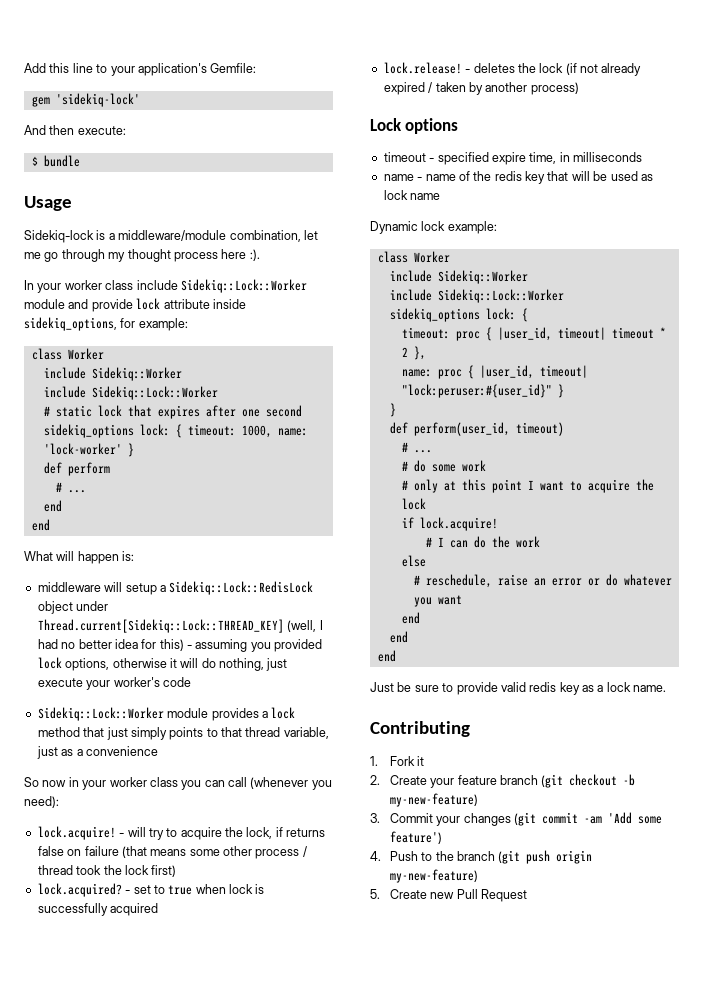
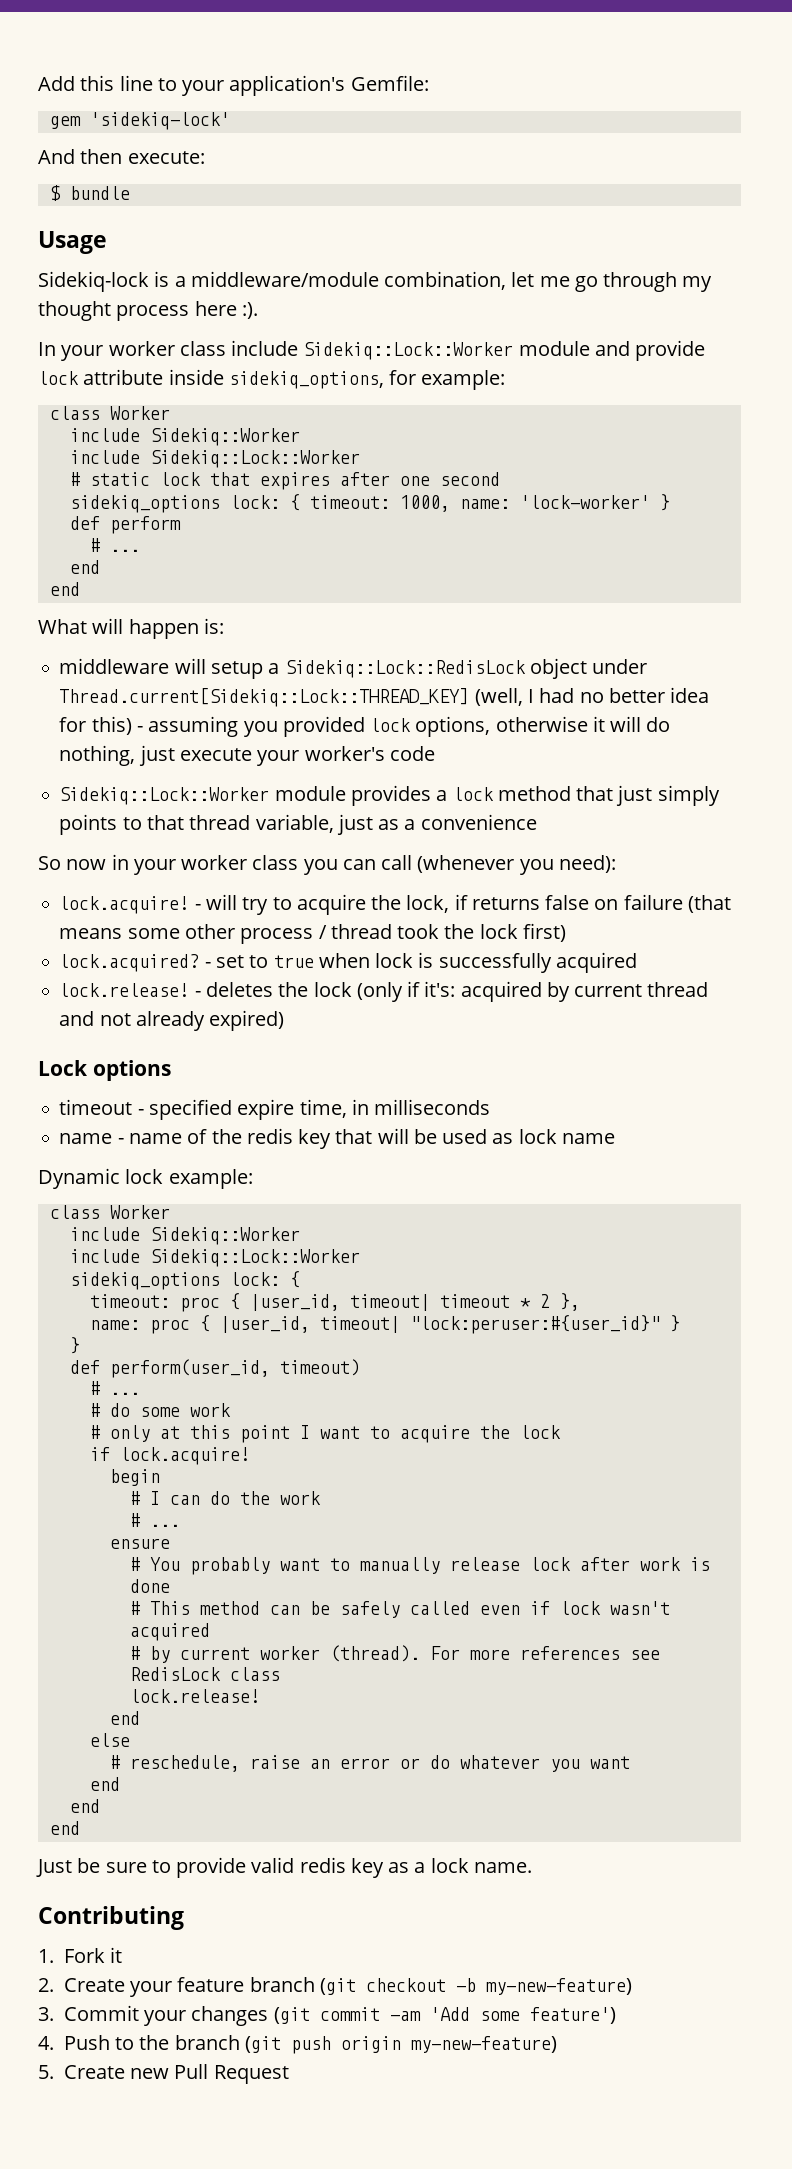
- - deletes the lock (if not already expired / taken by another process)
+ - deletes the lock (only if it's: acquired by current thread and not already expired)
+ begin
  # I can do the work
+ # ...
+ ensure
+ # You probably want to manually release lock after work is done
+ # This method can be safely called even if lock wasn't acquired
+ # by current worker (thread). For more references see RedisLock class
+ lock.release!
+ end

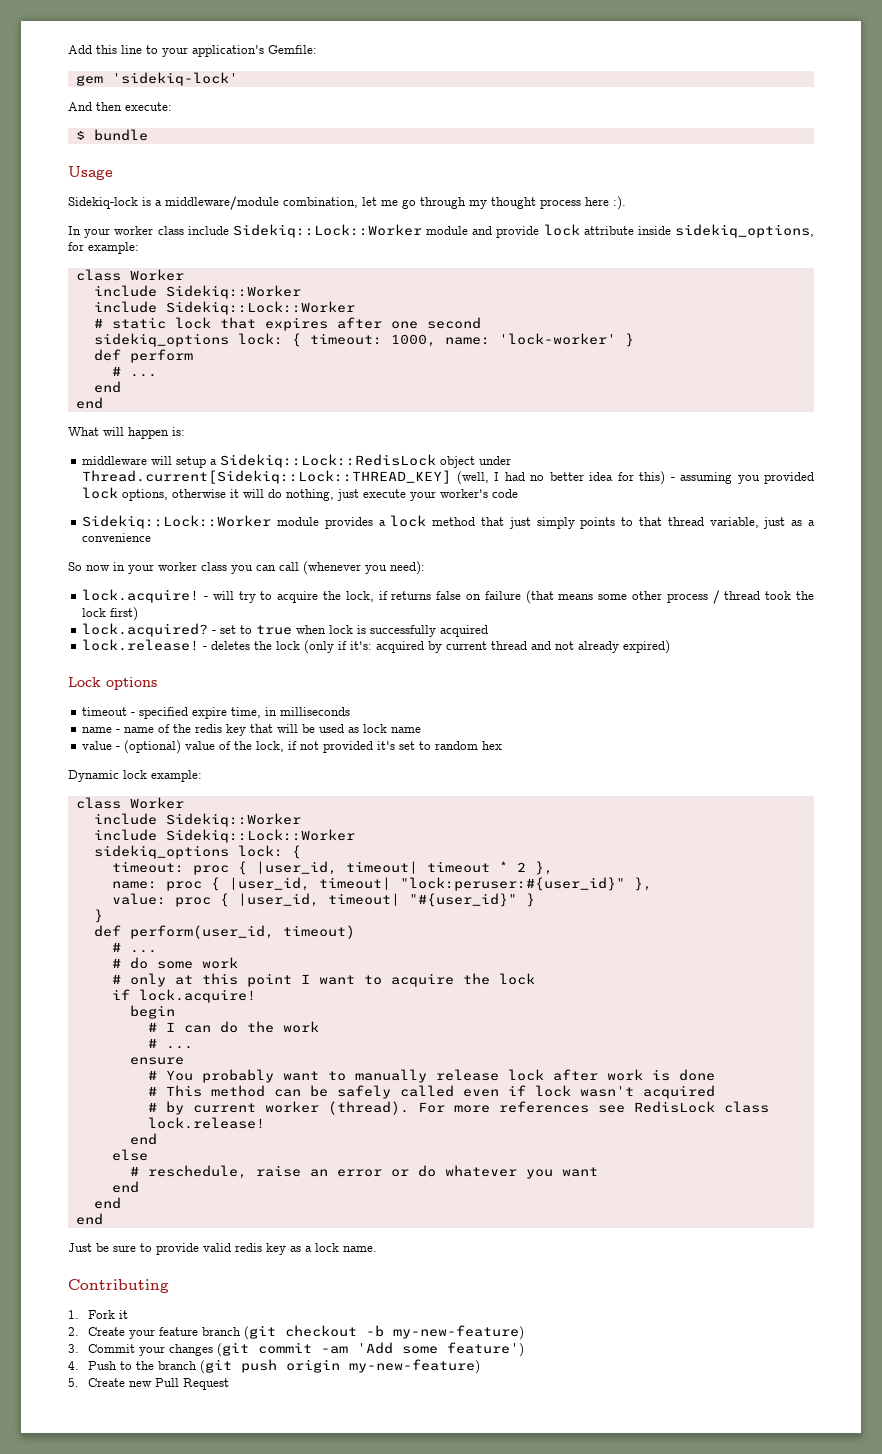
+ value - (optional) value of the lock, if not provided it's set to random hex
- name: proc { |user_id, timeout| "lock:peruser:#{user_id}" }
+ name: proc { |user_id, timeout| "lock:peruser:#{user_id}" },
+ value: proc { |user_id, timeout| "#{user_id}" }

